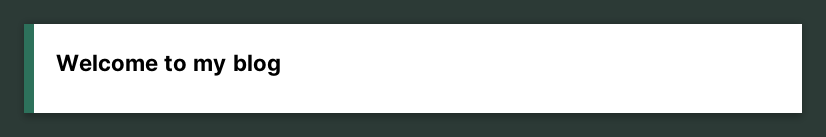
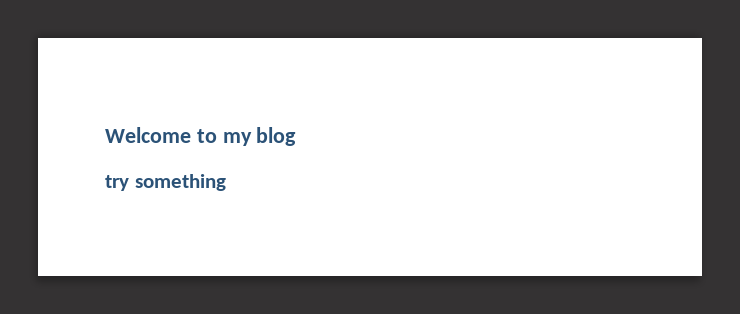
+ try something

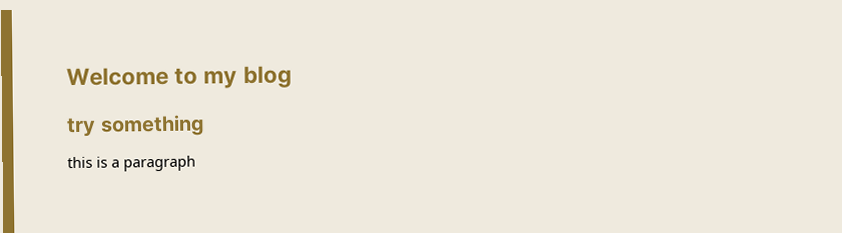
+ this is a paragraph

